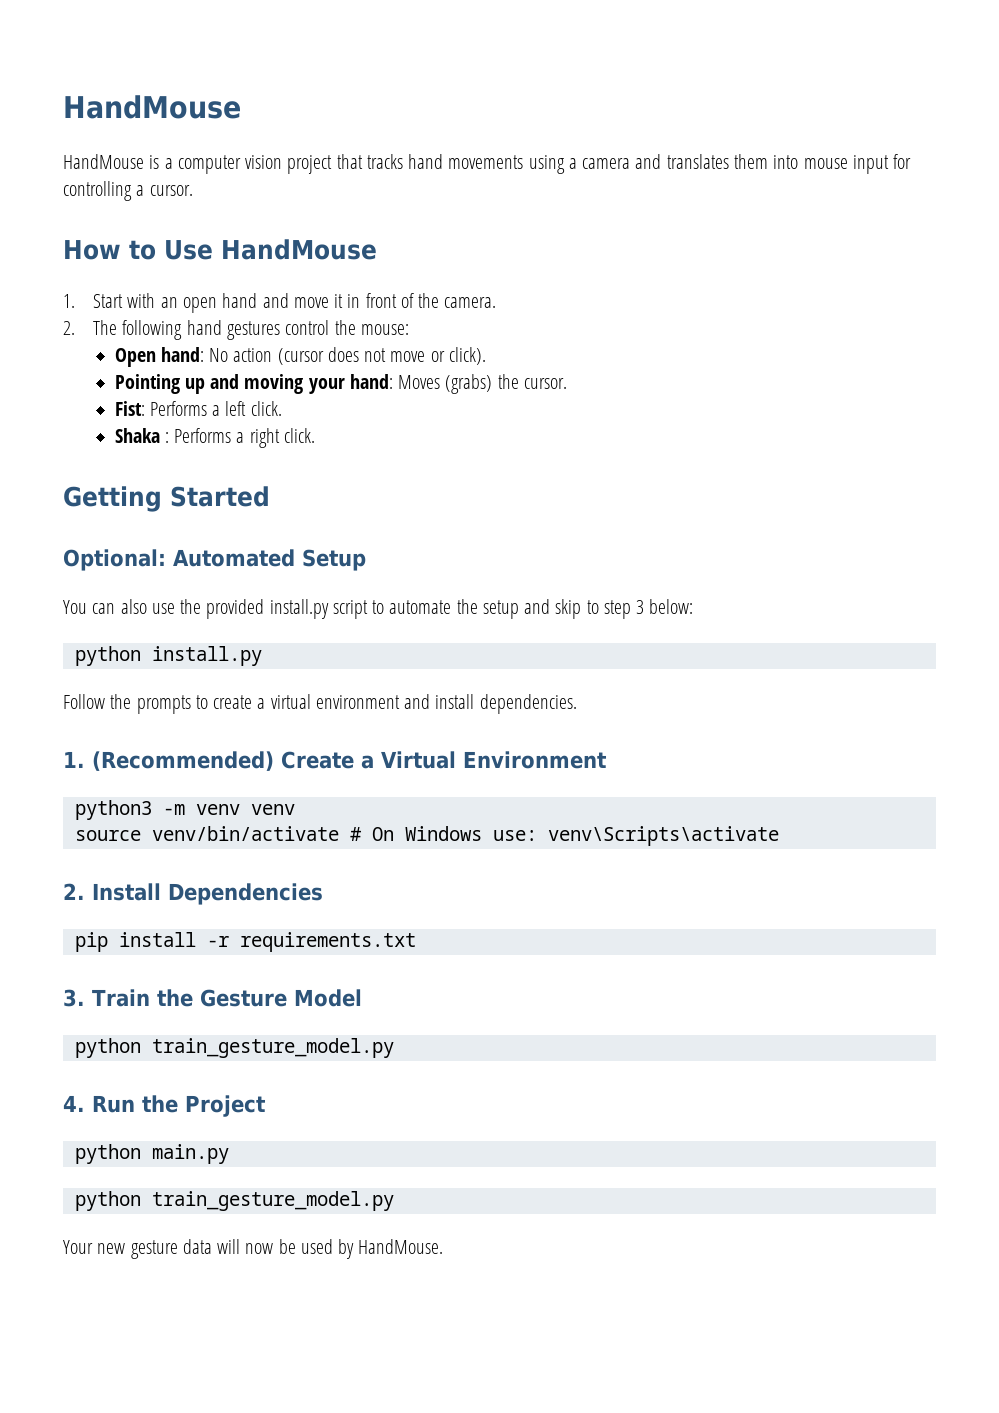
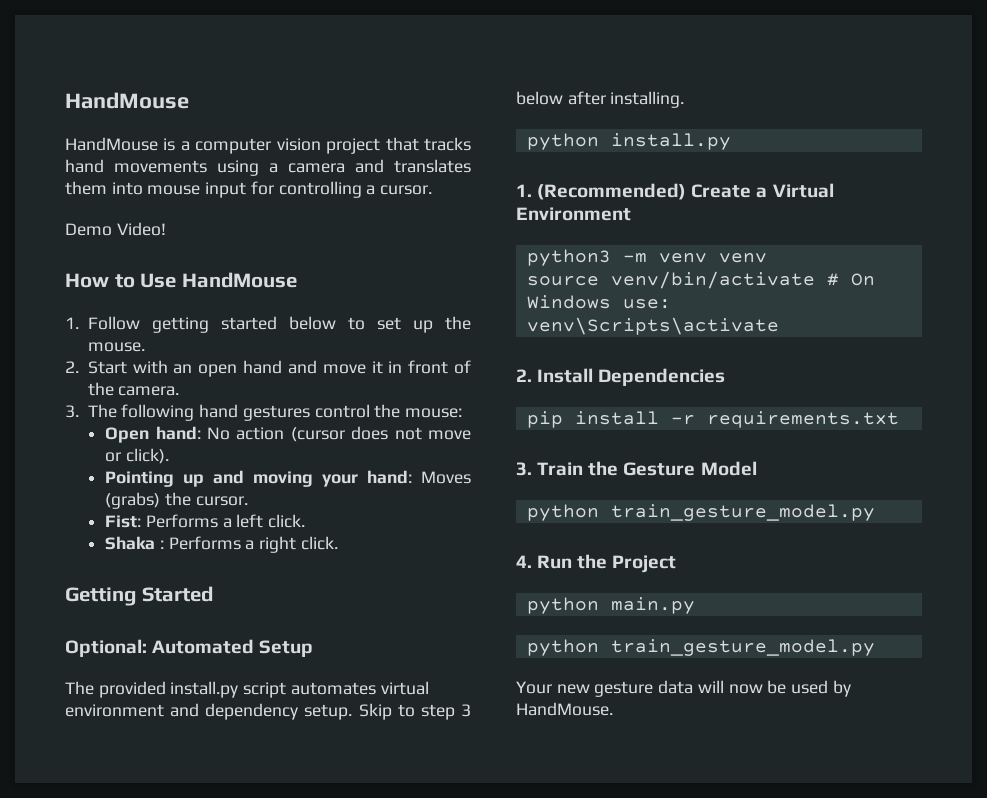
+ Demo Video!
- 1. Start with an open hand and move it in front of the camera.
+ 1. Follow getting started below to set up the mouse.
+ 2. Start with an open hand and move it in front of the camera.
- 2. The following hand gestures control the mouse:
+ 3. The following hand gestures control the mouse:
- You can also use the provided install.py script to automate the setup and skip to step 3 below:
+ The provided install.py script automates virtual environment and dependency setup. Skip to step 3 below after installing.
  python install.py
- Follow the prompts to create a virtual environment and install dependencies.

